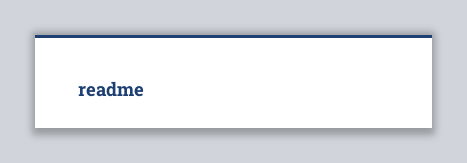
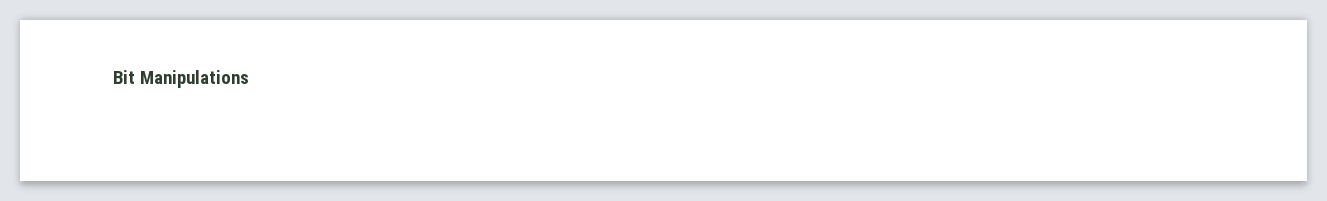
- readme
+ Bit Manipulations

